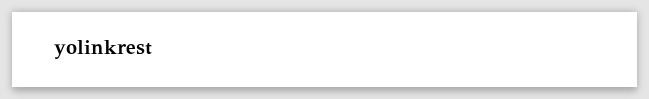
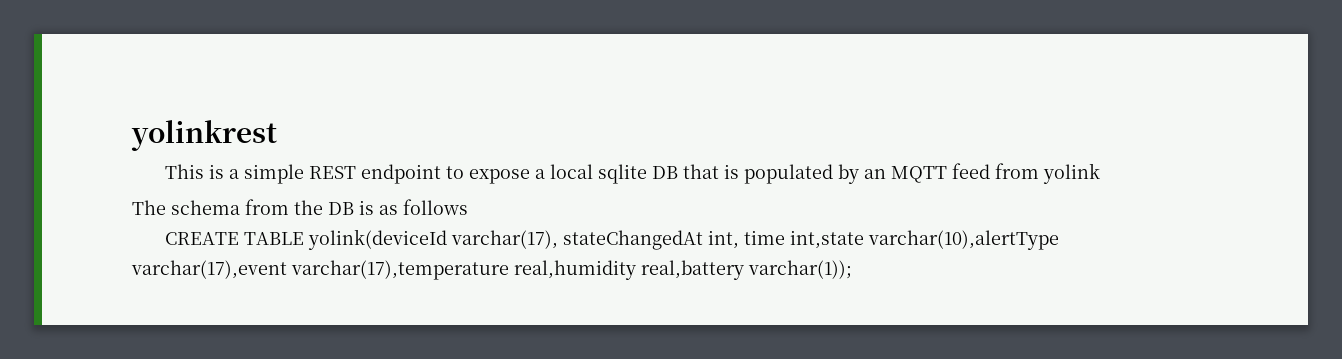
+ This is a simple REST endpoint to expose a local sqlite DB that is populated by an MQTT feed from yolink
+ The schema from the DB is as follows
+ CREATE TABLE yolink(deviceId varchar(17), stateChangedAt int, time int,state varchar(10),alertType varchar(17),event varchar(17),temperature real,humidity real,battery varchar(1));

